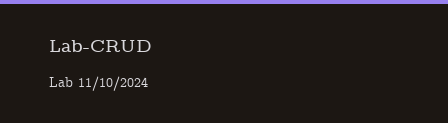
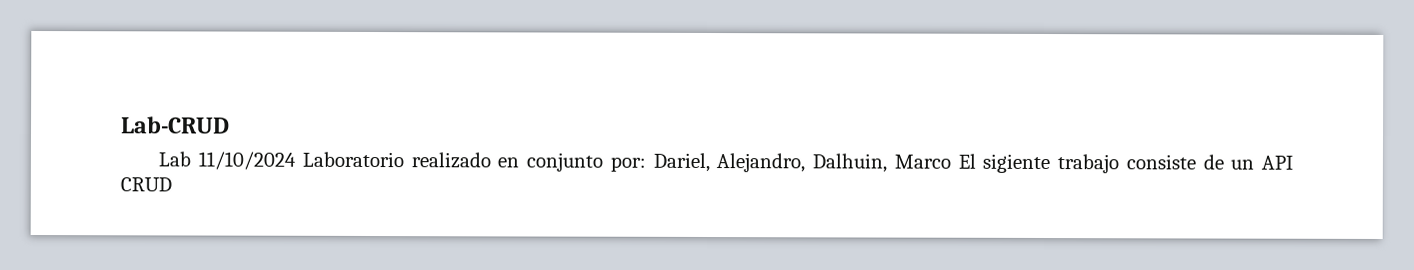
- Lab 11/10/2024
+ Lab 11/10/2024 Laboratorio realizado en conjunto por: Dariel, Alejandro, Dalhuin, Marco El sigiente trabajo consiste de un API CRUD

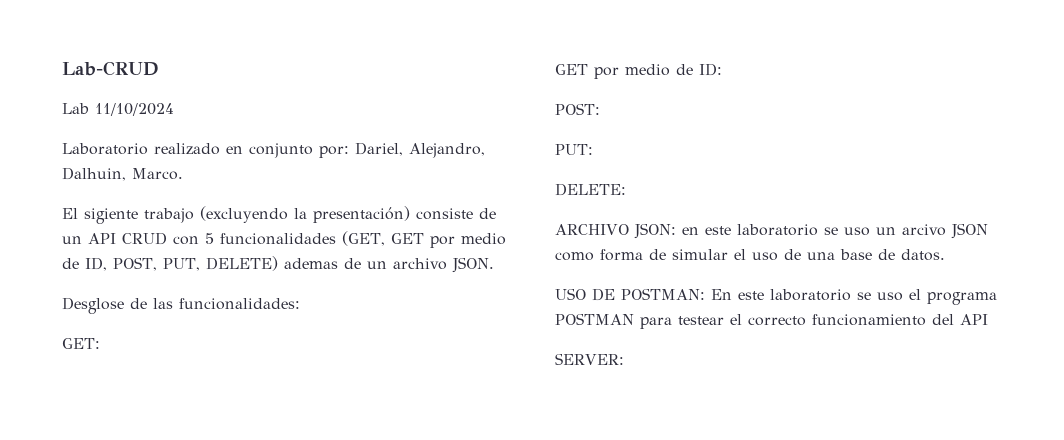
- Lab 11/10/2024 Laboratorio realizado en conjunto por: Dariel, Alejandro, Dalhuin, Marco El sigiente trabajo consiste de un API CRUD
+ Lab 11/10/2024
+ Laboratorio realizado en conjunto por: Dariel, Alejandro, Dalhuin, Marco.
+ El sigiente trabajo (excluyendo la presentación) consiste de un API CRUD con 5 funcionalidades (GET, GET por medio de ID, POST, PUT, DELETE) ademas de un archivo JSON.
+ Desglose de las funcionalidades:
+ GET:
+ GET por medio de ID:
+ POST:
+ PUT:
+ DELETE:
+ ARCHIVO JSON: en este laboratorio se uso un arcivo JSON como forma de simular el uso de una base de datos.
+ USO DE POSTMAN: En este laboratorio se uso el programa POSTMAN para testear el correcto funcionamiento del API
+ SERVER:

